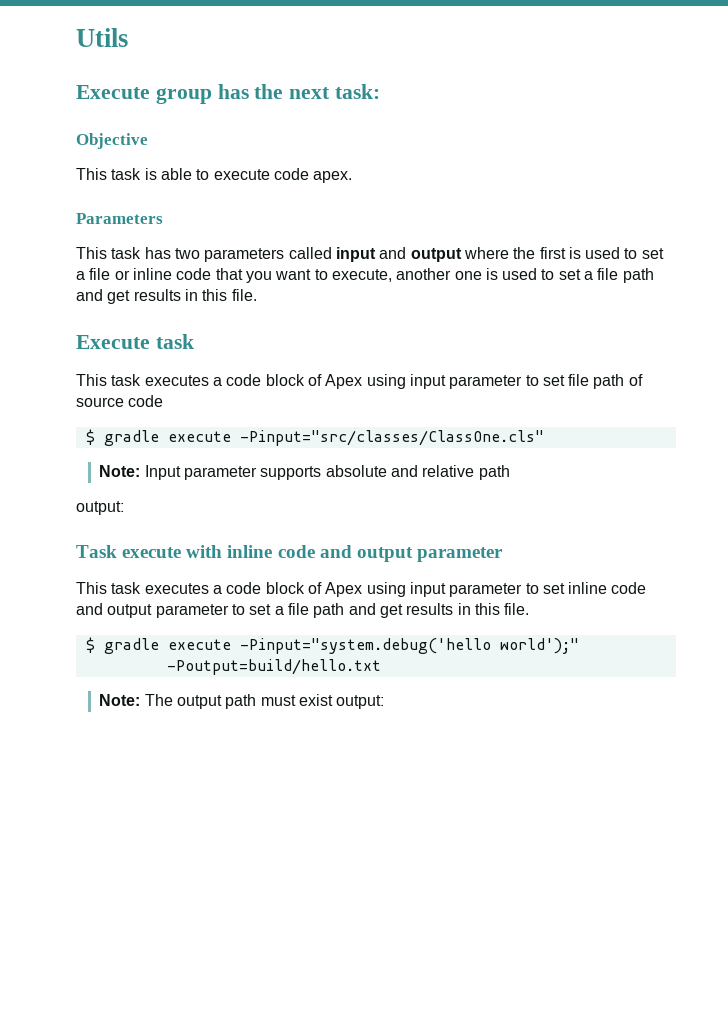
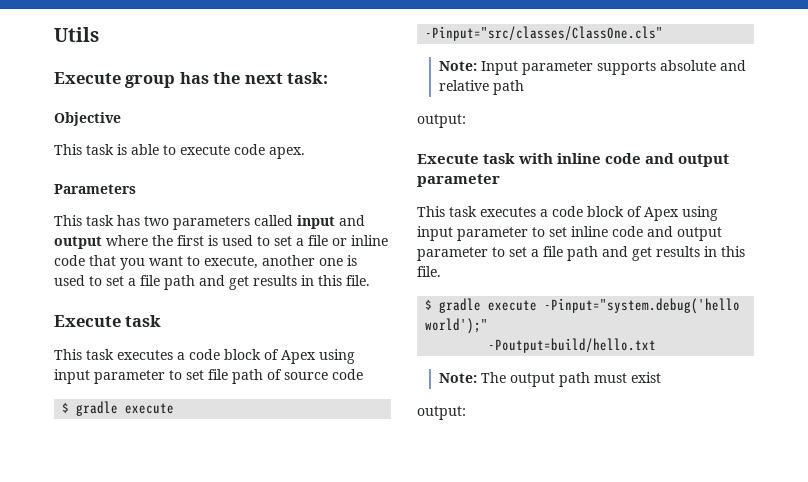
- Task execute with inline code and output parameter
+ Execute task with inline code and output parameter
- Note: The output path must exist output:
+ Note: The output path must exist
+ output:

